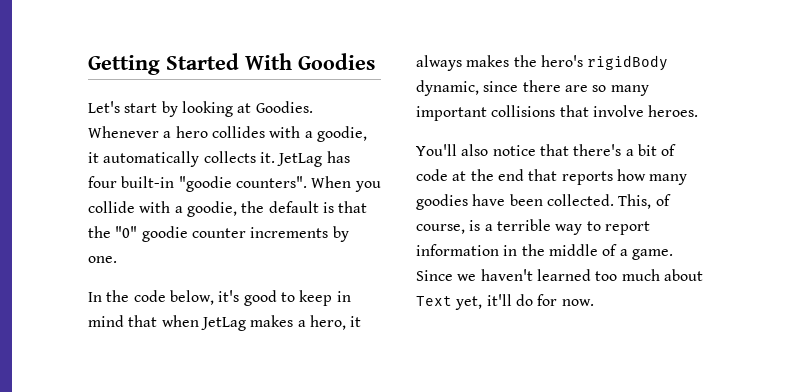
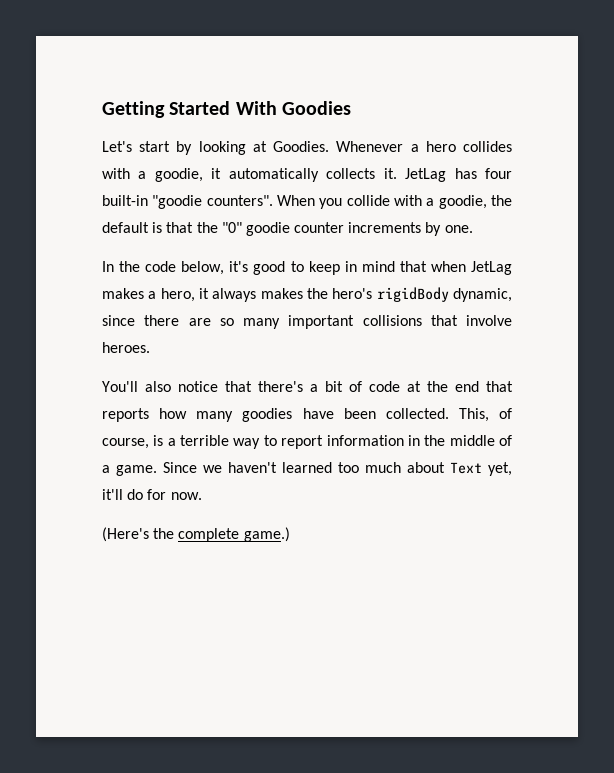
+ (Here's the complete game.)

